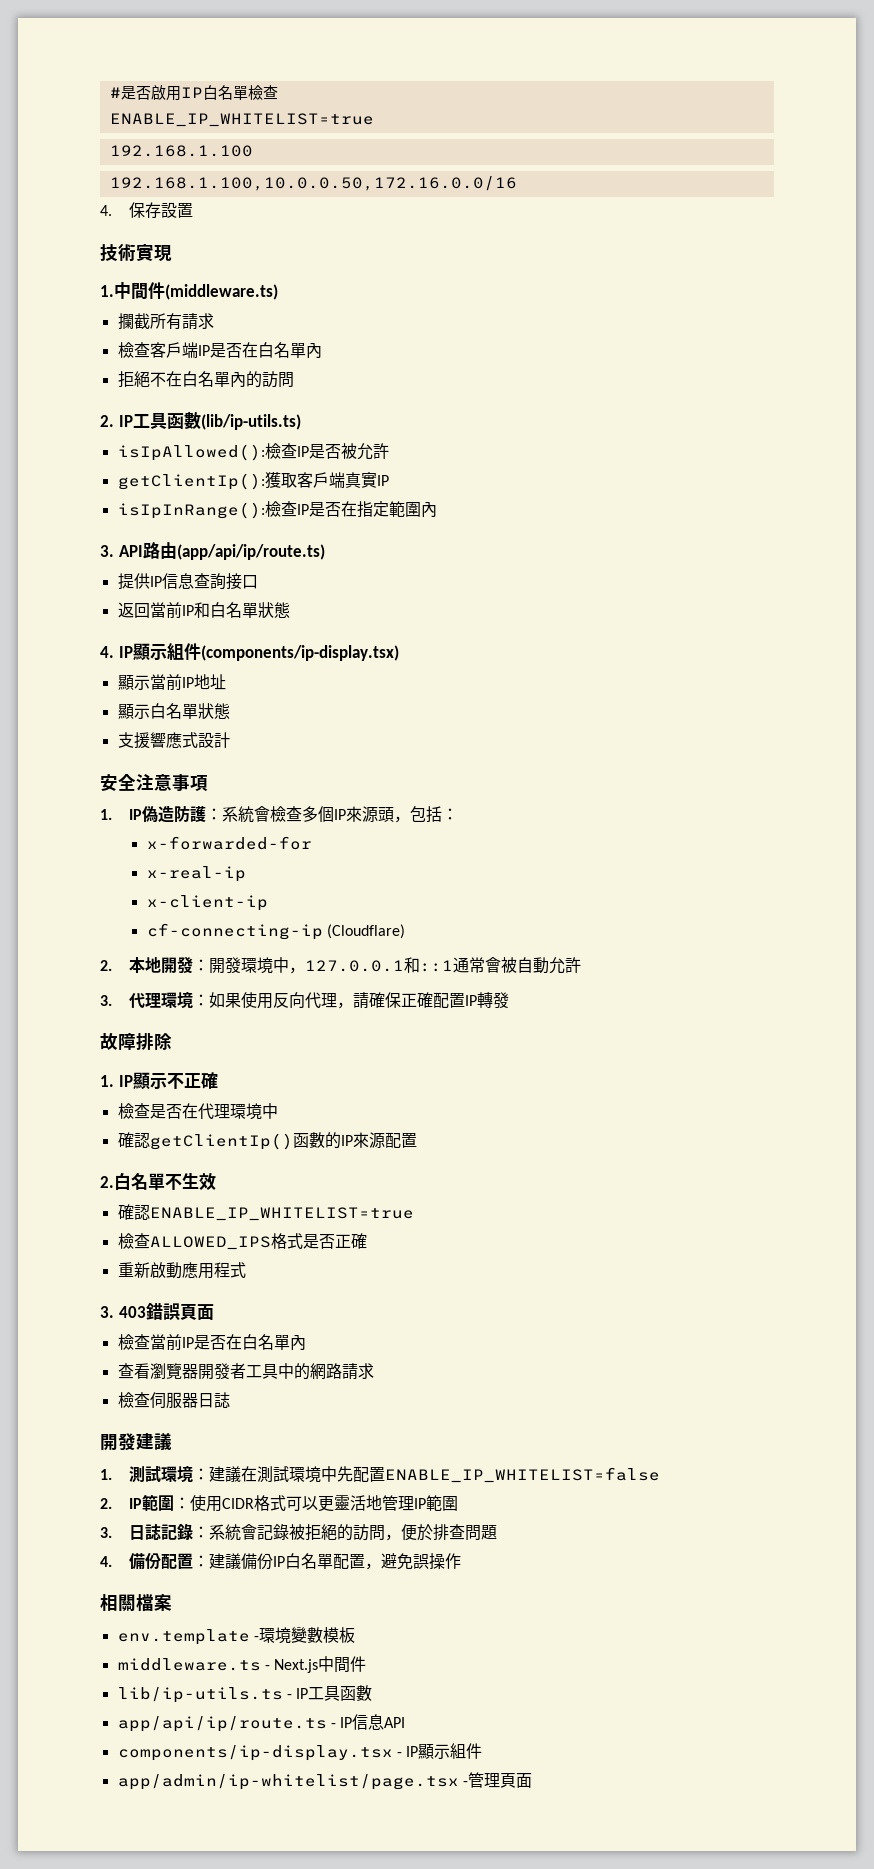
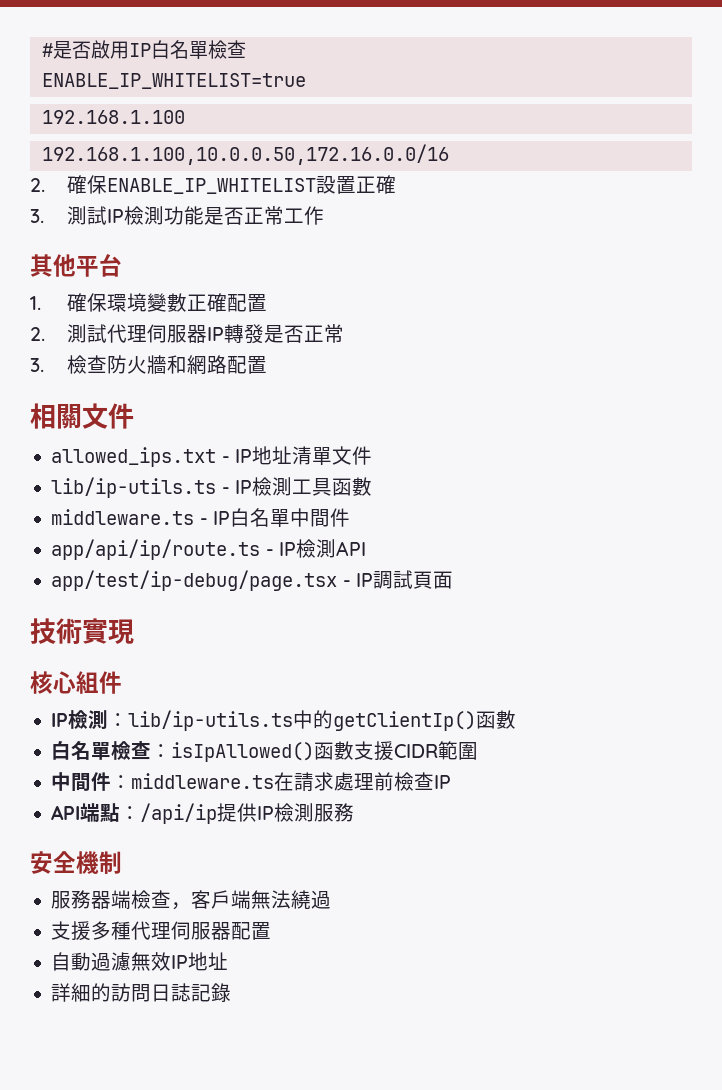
- 4.保存設置
+ 2.確保ENABLE_IP_WHITELIST設置正確
+ 3.測試IP檢測功能是否正常工作
+ 其他平台
+ 1.確保環境變數正確配置
+ 2.測試代理伺服器IP轉發是否正常
+ 3.檢查防火牆和網路配置
+ 相關文件
+ allowed_ips.txt - IP地址清單文件
+ lib/ip-utils.ts - IP檢測工具函數
+ middleware.ts - IP白名單中間件
+ app/api/ip/route.ts - IP檢測API
+ app/test/ip-debug/page.tsx - IP調試頁面
  技術實現
- 1.中間件(middleware.ts)
- 攔截所有請求
- 檢查客戶端IP是否在白名單內
- 拒絕不在白名單內的訪問
- 2. IP工具函數(lib/ip-utils.ts)
- isIpAllowed():檢查IP是否被允許
- getClientIp():獲取客戶端真實IP
- isIpInRange():檢查IP是否在指定範圍內
- 3. API路由(app/api/ip/route.ts)
- 提供IP信息查詢接口
- 返回當前IP和白名單狀態
- 4. IP顯示組件(components/ip-display.tsx)
- 顯示當前IP地址
- 顯示白名單狀態
- 支援響應式設計
- 安全注意事項
- 1. IP偽造防護：系統會檢查多個IP來源頭，包括：
- x-forwarded-for
- x-real-ip
- x-client-ip
- cf-connecting-ip (Cloudflare)
- 2.本地開發：開發環境中，127.0.0.1和::1通常會被自動允許
- 3.代理環境：如果使用反向代理，請確保正確配置IP轉發
- 故障排除
- 1. IP顯示不正確
- 檢查是否在代理環境中
- 確認getClientIp()函數的IP來源配置
- 2.白名單不生效
- 確認ENABLE_IP_WHITELIST=true
- 檢查ALLOWED_IPS格式是否正確
- 重新啟動應用程式
- 3. 403錯誤頁面
- 檢查當前IP是否在白名單內
- 查看瀏覽器開發者工具中的網路請求
- 檢查伺服器日誌
- 開發建議
- 1.測試環境：建議在測試環境中先配置ENABLE_IP_WHITELIST=false
- 2. IP範圍：使用CIDR格式可以更靈活地管理IP範圍
- 3.日誌記錄：系統會記錄被拒絕的訪問，便於排查問題
- 4.備份配置：建議備份IP白名單配置，避免誤操作
- 相關檔案
- env.template -環境變數模板
- middleware.ts - Next.js中間件
- lib/ip-utils.ts - IP工具函數
- app/api/ip/route.ts - IP信息API
- components/ip-display.tsx - IP顯示組件
- app/admin/ip-whitelist/page.tsx -管理頁面
+ 核心組件
+ IP檢測：lib/ip-utils.ts中的getClientIp()函數
+ 白名單檢查：isIpAllowed()函數支援CIDR範圍
+ 中間件：middleware.ts在請求處理前檢查IP
+ API端點：/api/ip提供IP檢測服務
+ 安全機制
+ 服務器端檢查，客戶端無法繞過
+ 支援多種代理伺服器配置
+ 自動過濾無效IP地址
+ 詳細的訪問日誌記錄

